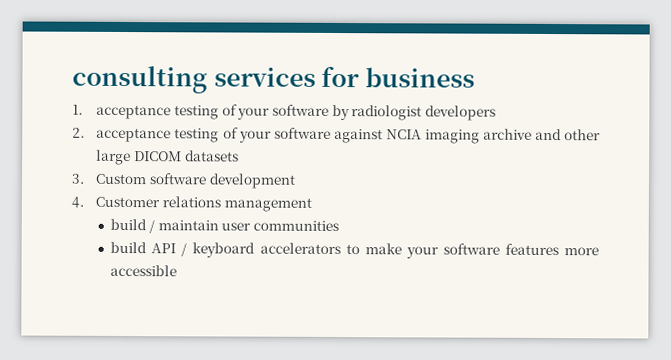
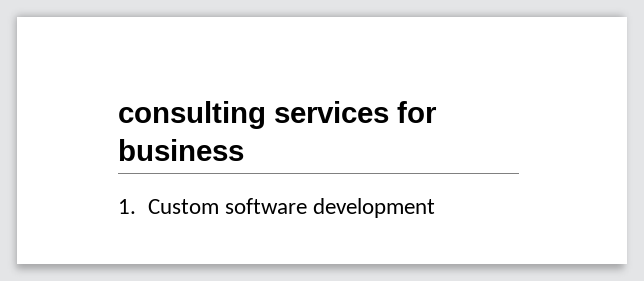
- 1. acceptance testing of your software by radiologist developers
- 2. acceptance testing of your software against NCIA imaging archive and other large DICOM datasets
- 3. Custom software development
- 4. Customer relations management
- build / maintain user communities
- build API / keyboard accelerators to make your software features more accessible
+ 1. Custom software development

